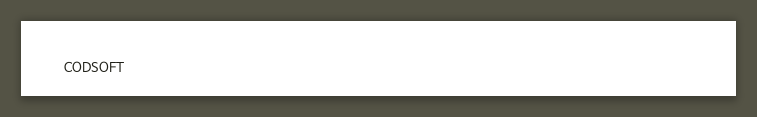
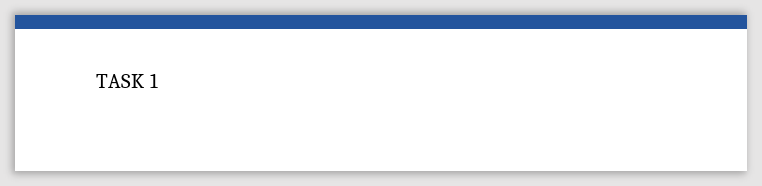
- CODSOFT
+ TASK 1

